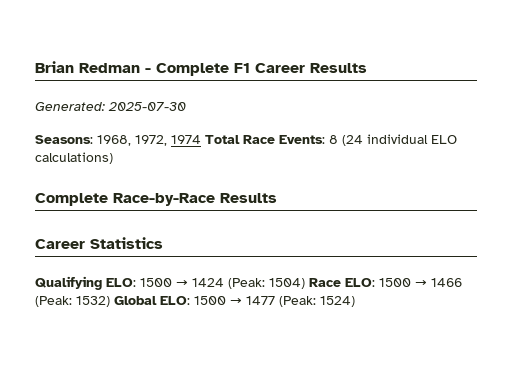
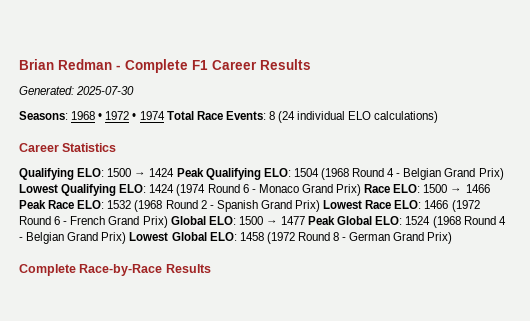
- Seasons: 1968, 1972, 1974 Total Race Events: 8 (24 individual ELO calculations)
+ Seasons: 1968 • 1972 • 1974 Total Race Events: 8 (24 individual ELO calculations)
- Complete Race-by-Race Results
- Qualifying ELO: 1500 → 1424 (Peak: 1504) Race ELO: 1500 → 1466 (Peak: 1532) Global ELO: 1500 → 1477 (Peak: 1524)
+ Qualifying ELO: 1500 → 1424 Peak Qualifying ELO: 1504 (1968 Round 4 - Belgian Grand Prix) Lowest Qualifying ELO: 1424 (1974 Round 6 - Monaco Grand Prix) Race ELO: 1500 → 1466 Peak Race ELO: 1532 (1968 Round 2 - Spanish Grand Prix) Lowest Race ELO: 1466 (1972 Round 6 - French Grand Prix) Global ELO: 1500 → 1477 Peak Global ELO: 1524 (1968 Round 4 - Belgian Grand Prix) Lowest Global ELO: 1458 (1972 Round 8 - German Grand Prix)
+ Complete Race-by-Race Results

